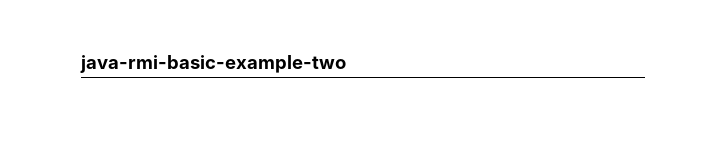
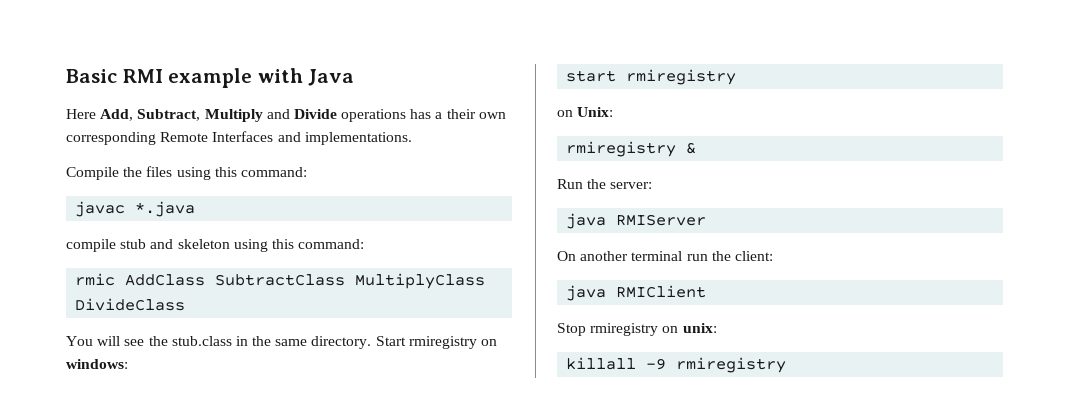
- java-rmi-basic-example-two
+ Basic RMI example with Java
+ Here Add, Subtract, Multiply and Divide operations has a their own corresponding Remote Interfaces and implementations.
+ Compile the files using this command:
+ javac *.java
+ compile stub and skeleton using this command:
+ rmic AddClass SubtractClass MultiplyClass DivideClass
+ You will see the stub.class in the same directory. Start rmiregistry on windows:
+ start rmiregistry
+ on Unix:
+ rmiregistry &
+ Run the server:
+ java RMIServer
+ On another terminal run the client:
+ java RMIClient
+ Stop rmiregistry on unix:
+ killall -9 rmiregistry

